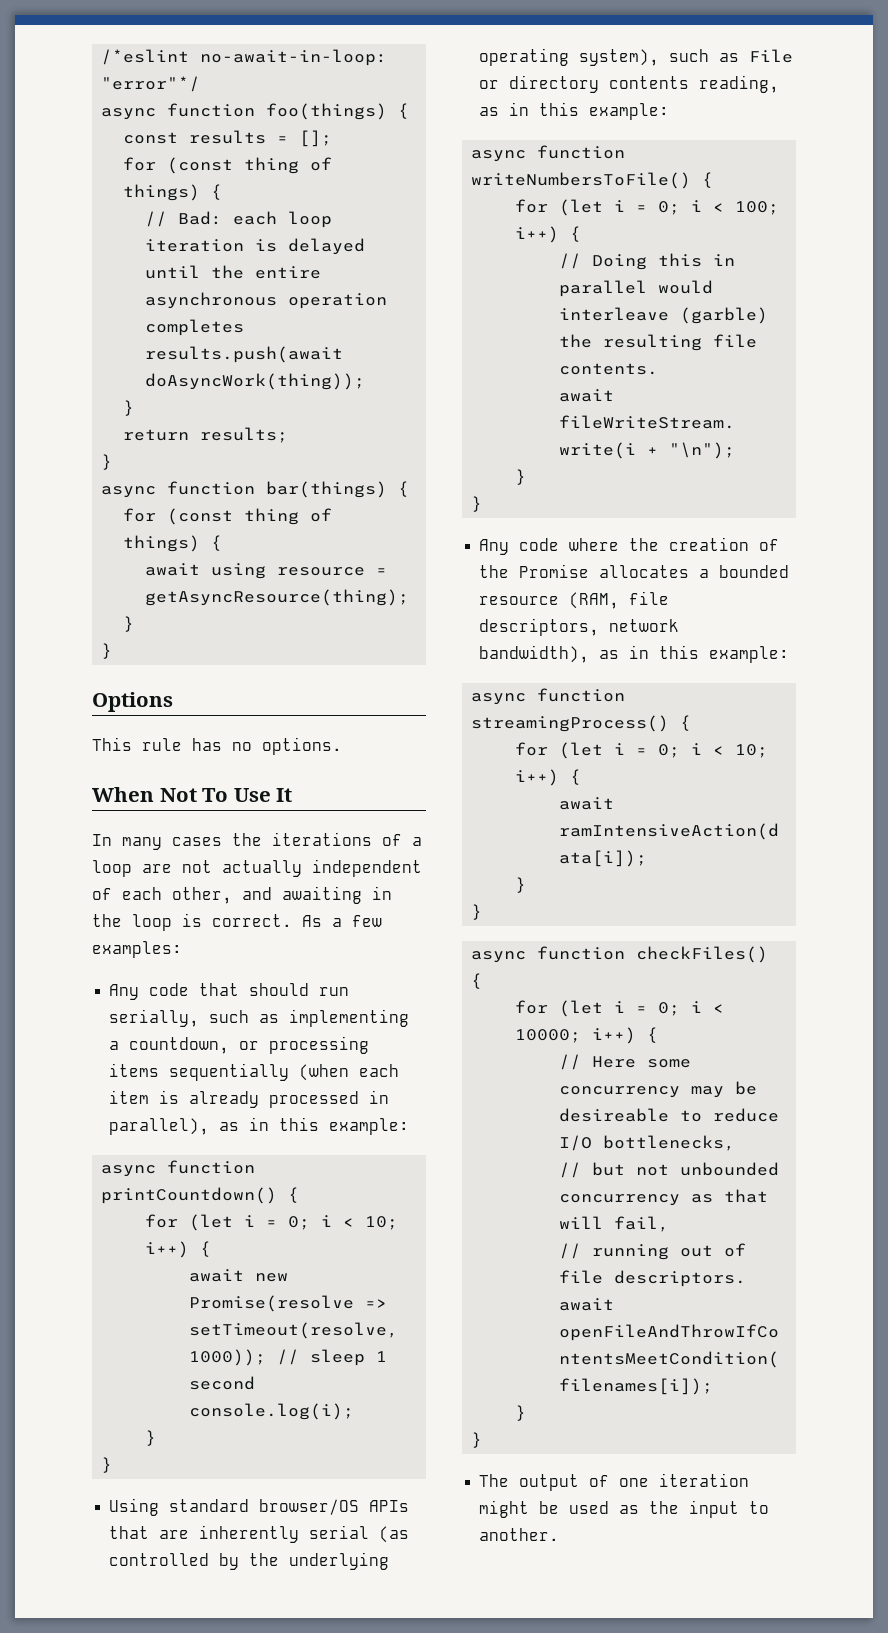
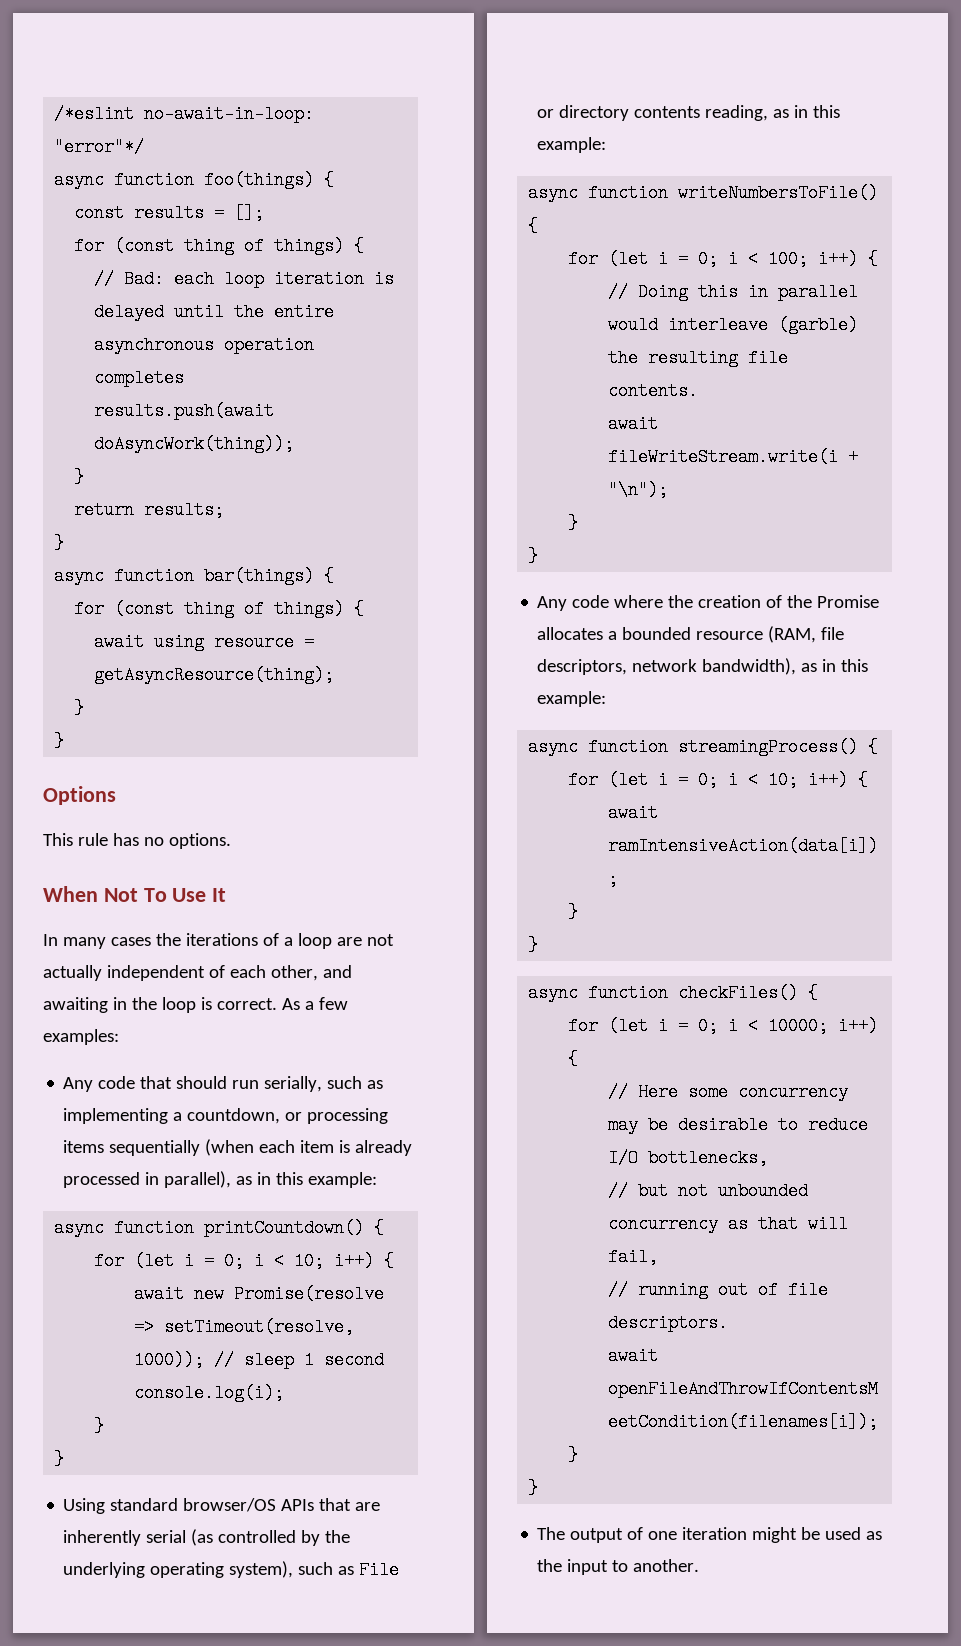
- // Here some concurrency may be desireable to reduce I/O bottlenecks,
+ // Here some concurrency may be desirable to reduce I/O bottlenecks,

